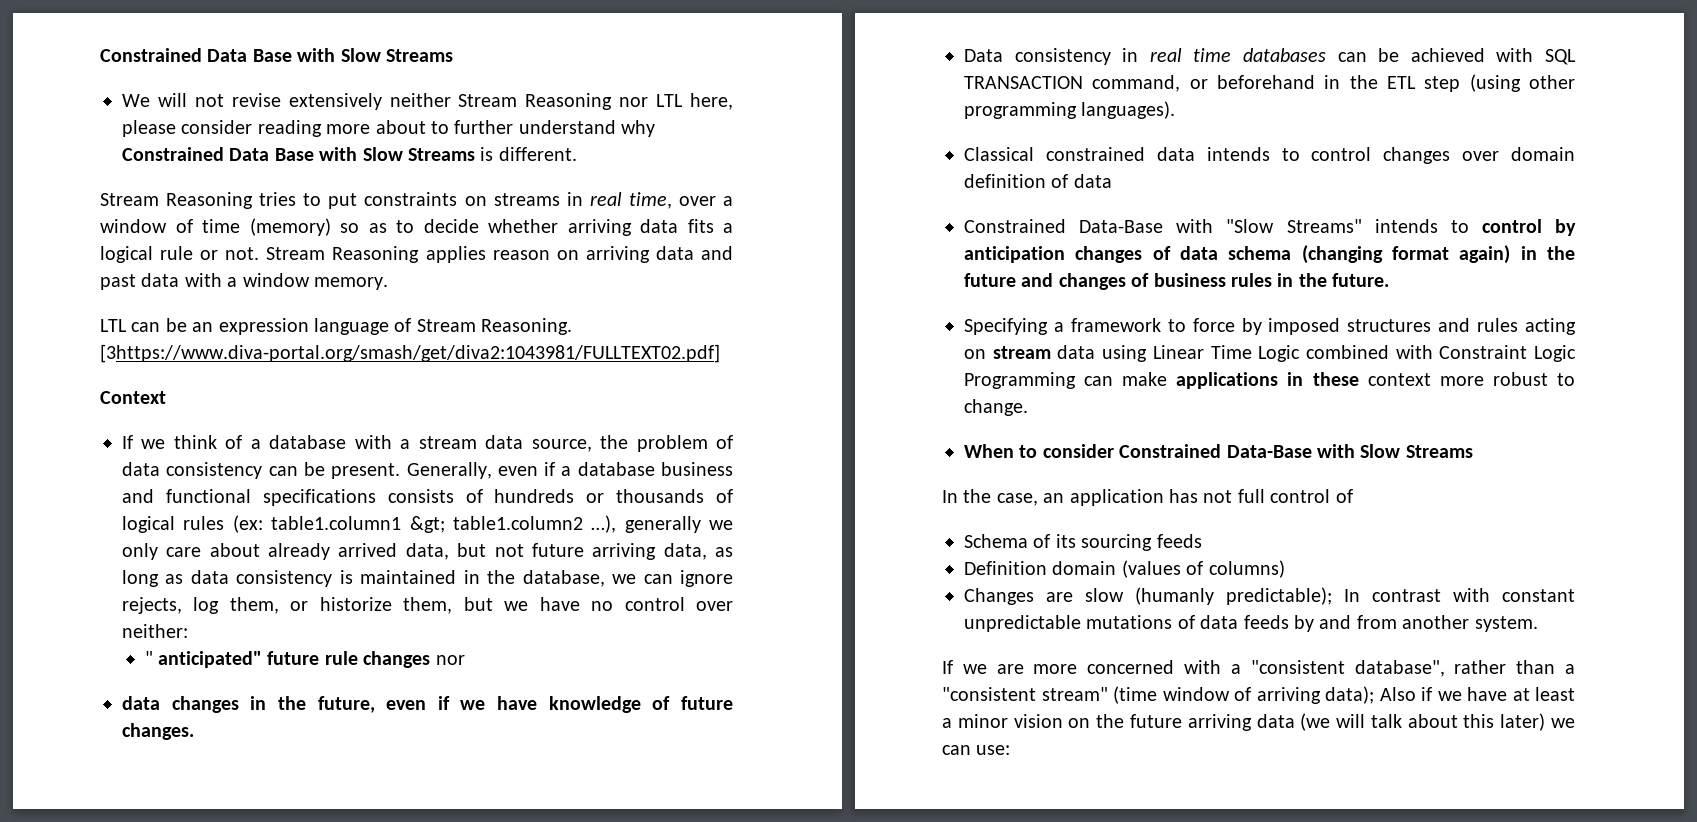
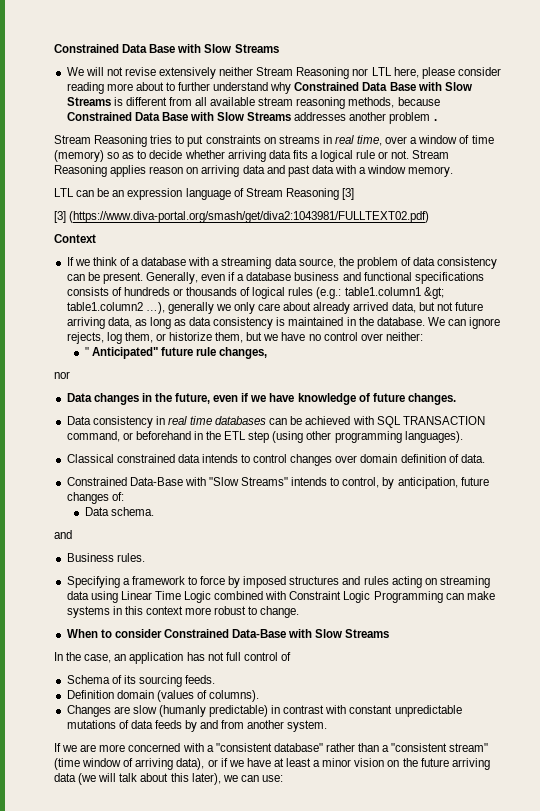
- We will not revise extensively neither Stream Reasoning nor LTL here, please consider reading more about to further understand why Constrained Data Base with Slow Streams is different.
+ We will not revise extensively neither Stream Reasoning nor LTL here, please consider reading more about to further understand why Constrained Data Base with Slow Streams is different from all available stream reasoning methods, because Constrained Data Base with Slow Streams addresses another problem .
- LTL can be an expression language of Stream Reasoning. [3https://www.diva-portal.org/smash/get/diva2:1043981/FULLTEXT02.pdf]
+ LTL can be an expression language of Stream Reasoning [3]
+ [3] (https://www.diva-portal.org/smash/get/diva2:1043981/FULLTEXT02.pdf)
- If we think of a database with a stream data source, the problem of data consistency can be present.
+ If we think of a database with a streaming data source, the problem of data consistency can be present.
- Generally, even if a database business and functional specifications consists of hundreds or thousands of logical rules (ex: table1.column1 &gt; table1.column2 …), generally we only care about already arrived data, but not future arriving data, as long as data consistency is maintained in the database, we can ignore rejects, log them, or historize them, but we have no control over neither:
+ Generally, even if a database business and functional specifications consists of hundreds or thousands of logical rules (e.g.: table1.column1 &gt; table1.column2 …), generally we only care about already arrived data, but not future arriving data, as long as data consistency is maintained in the database. We can ignore rejects, log them, or historize them, but we have no control over neither:
- " anticipated" future rule changes nor
+ " Anticipated" future rule changes,
+ nor
- data changes in the future, even if we have knowledge of future changes.
+ Data changes in the future, even if we have knowledge of future changes.
- Classical constrained data intends to control changes over domain definition of data
+ Classical constrained data intends to control changes over domain definition of data.
- Constrained Data-Base with "Slow Streams" intends to control by anticipation changes of data schema (changing format again) in the future and changes of business rules in the future.
+ Constrained Data-Base with "Slow Streams" intends to control, by anticipation, future changes of:
+ Data schema.
+ and
+ Business rules.
- Specifying a framework to force by imposed structures and rules acting on stream data using Linear Time Logic combined with Constraint Logic Programming can make applications in these context more robust to change.
+ Specifying a framework to force by imposed structures and rules acting on streaming data using Linear Time Logic combined with Constraint Logic Programming can make systems in this context more robust to change.
- Schema of its sourcing feeds
+ Schema of its sourcing feeds.
- Definition domain (values of columns)
+ Definition domain (values of columns).
- Changes are slow (humanly predictable); In contrast with constant unpredictable mutations of data feeds by and from another system.
+ Changes are slow (humanly predictable) in contrast with constant unpredictable mutations of data feeds by and from another system.
- If we are more concerned with a "consistent database", rather than a "consistent stream" (time window of arriving data); Also if we have at least a minor vision on the future arriving data (we will talk about this later) we can use:
+ If we are more concerned with a "consistent database" rather than a "consistent stream" (time window of arriving data), or if we have at least a minor vision on the future arriving data (we will talk about this later), we can use:

